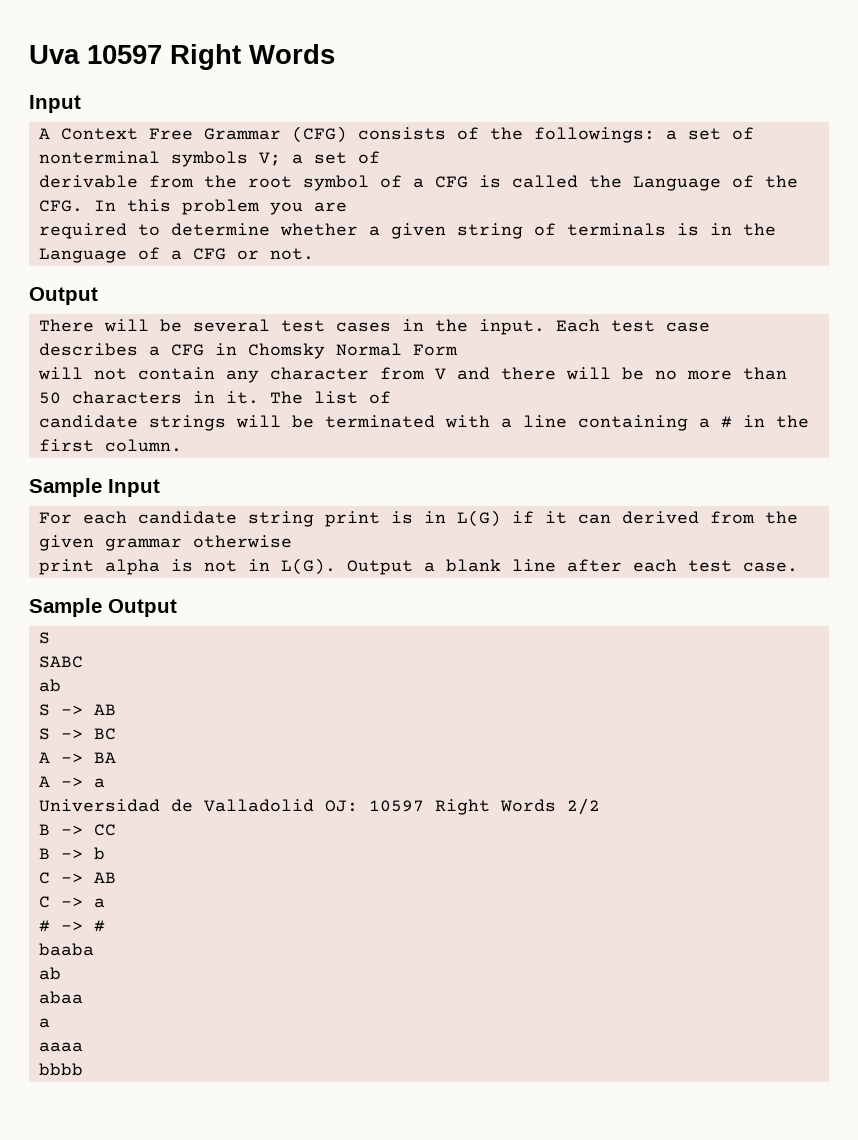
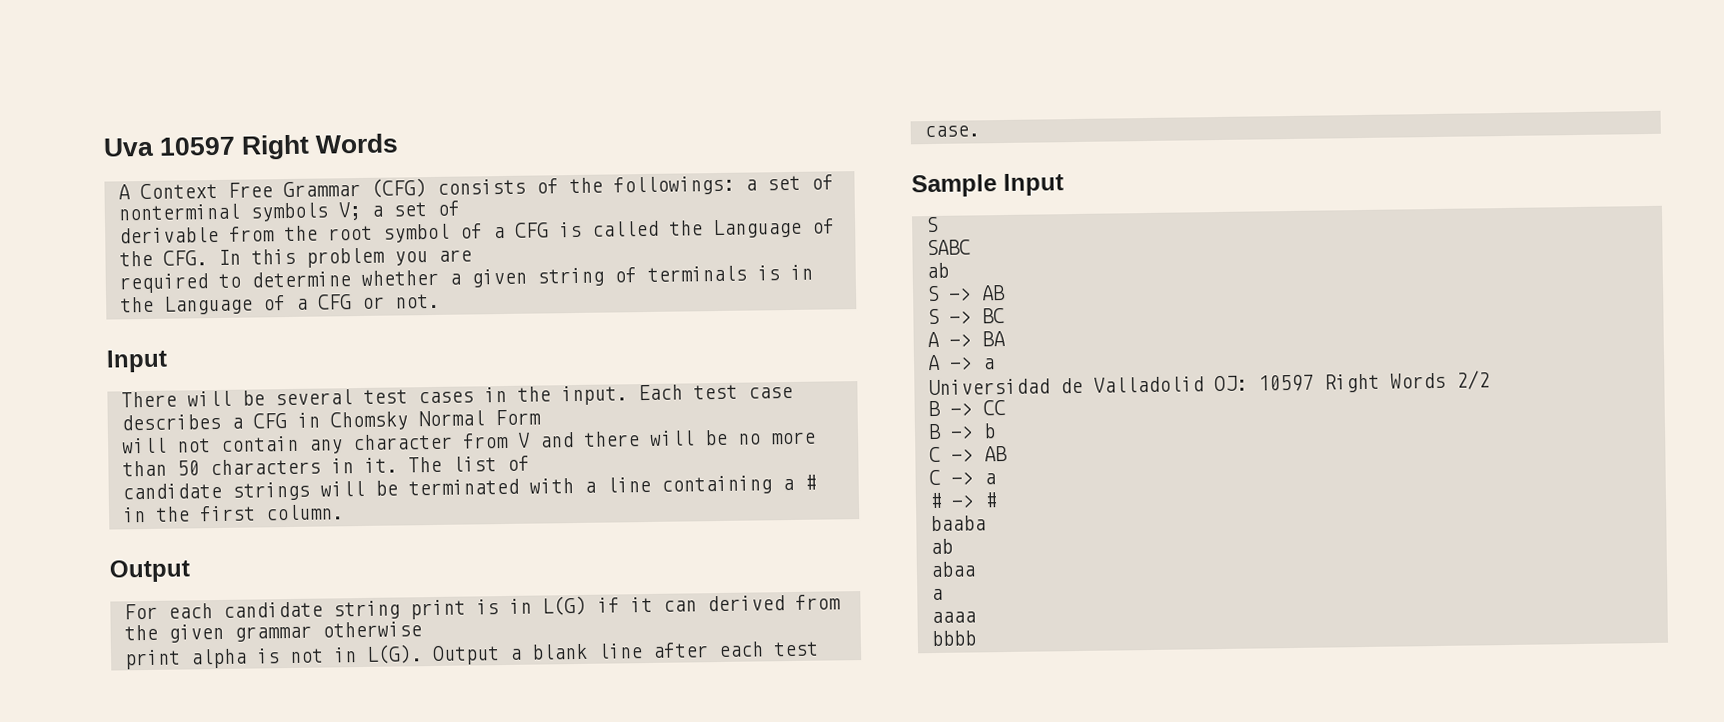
  Uva 10597 Right Words
- Input
  required to determine whether a given string of terminals is in the Language of a CFG or not.
- Output
+ Input
  candidate strings will be terminated with a line containing a # in the first column.
- Sample Input
+ Output
- Sample Output
+ Sample Input

